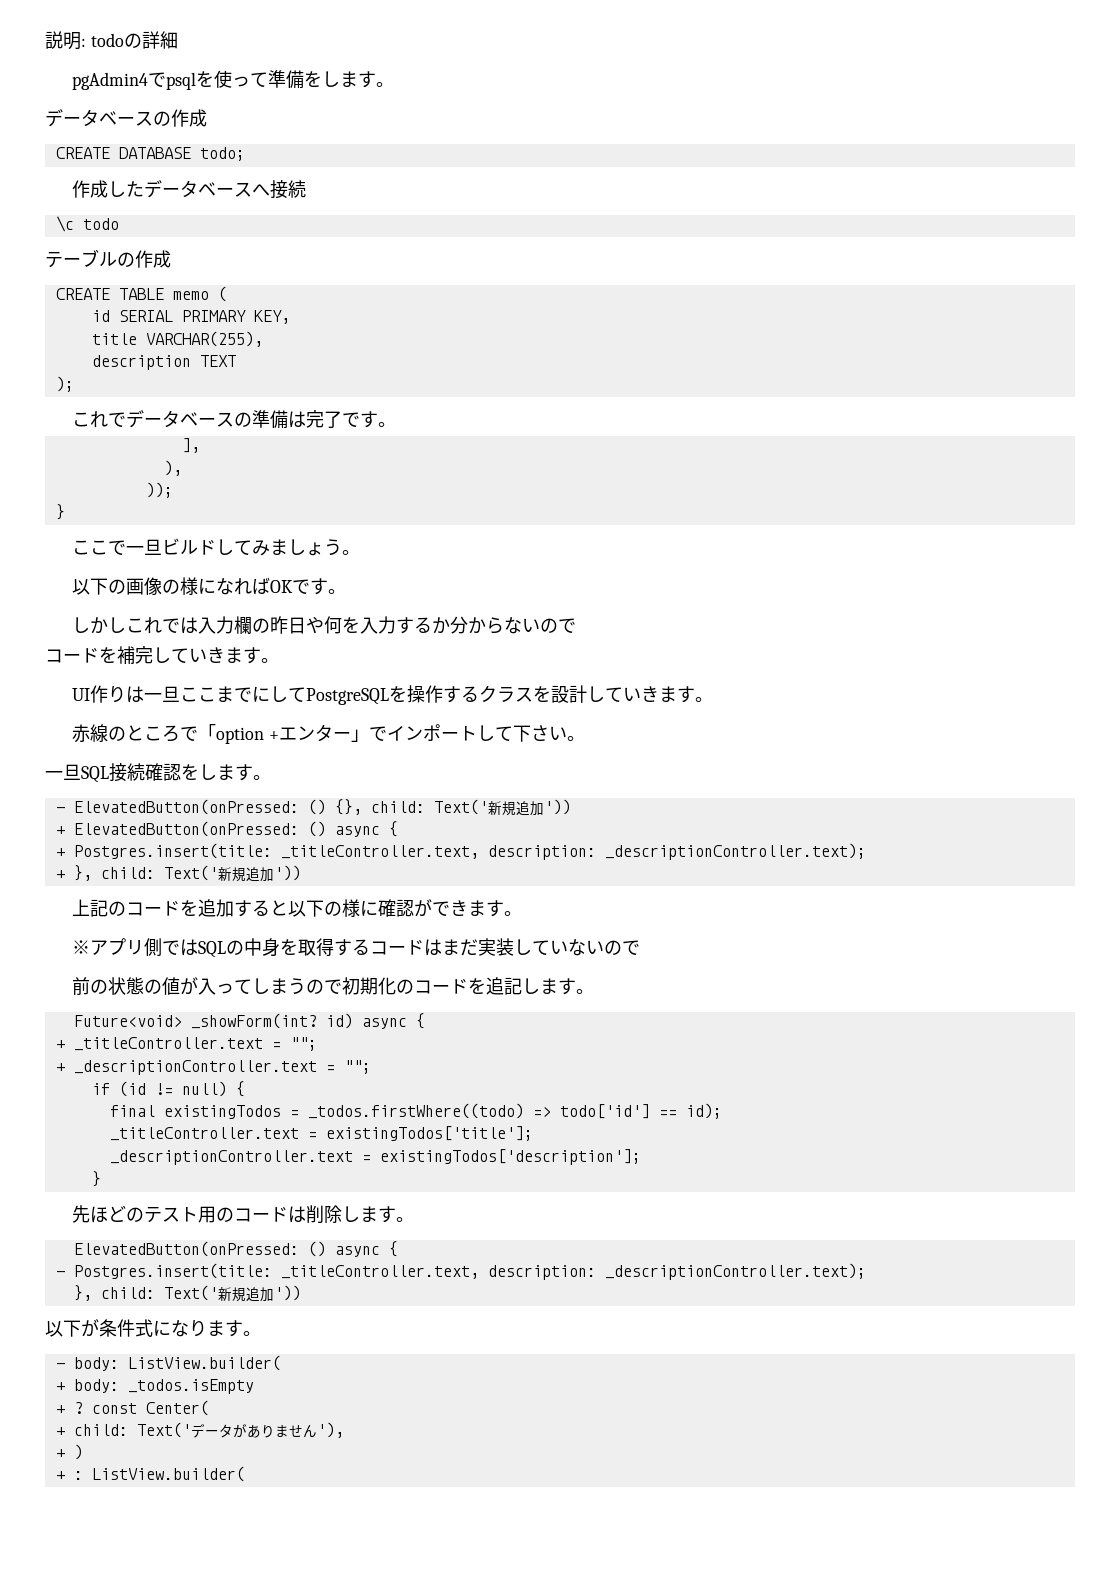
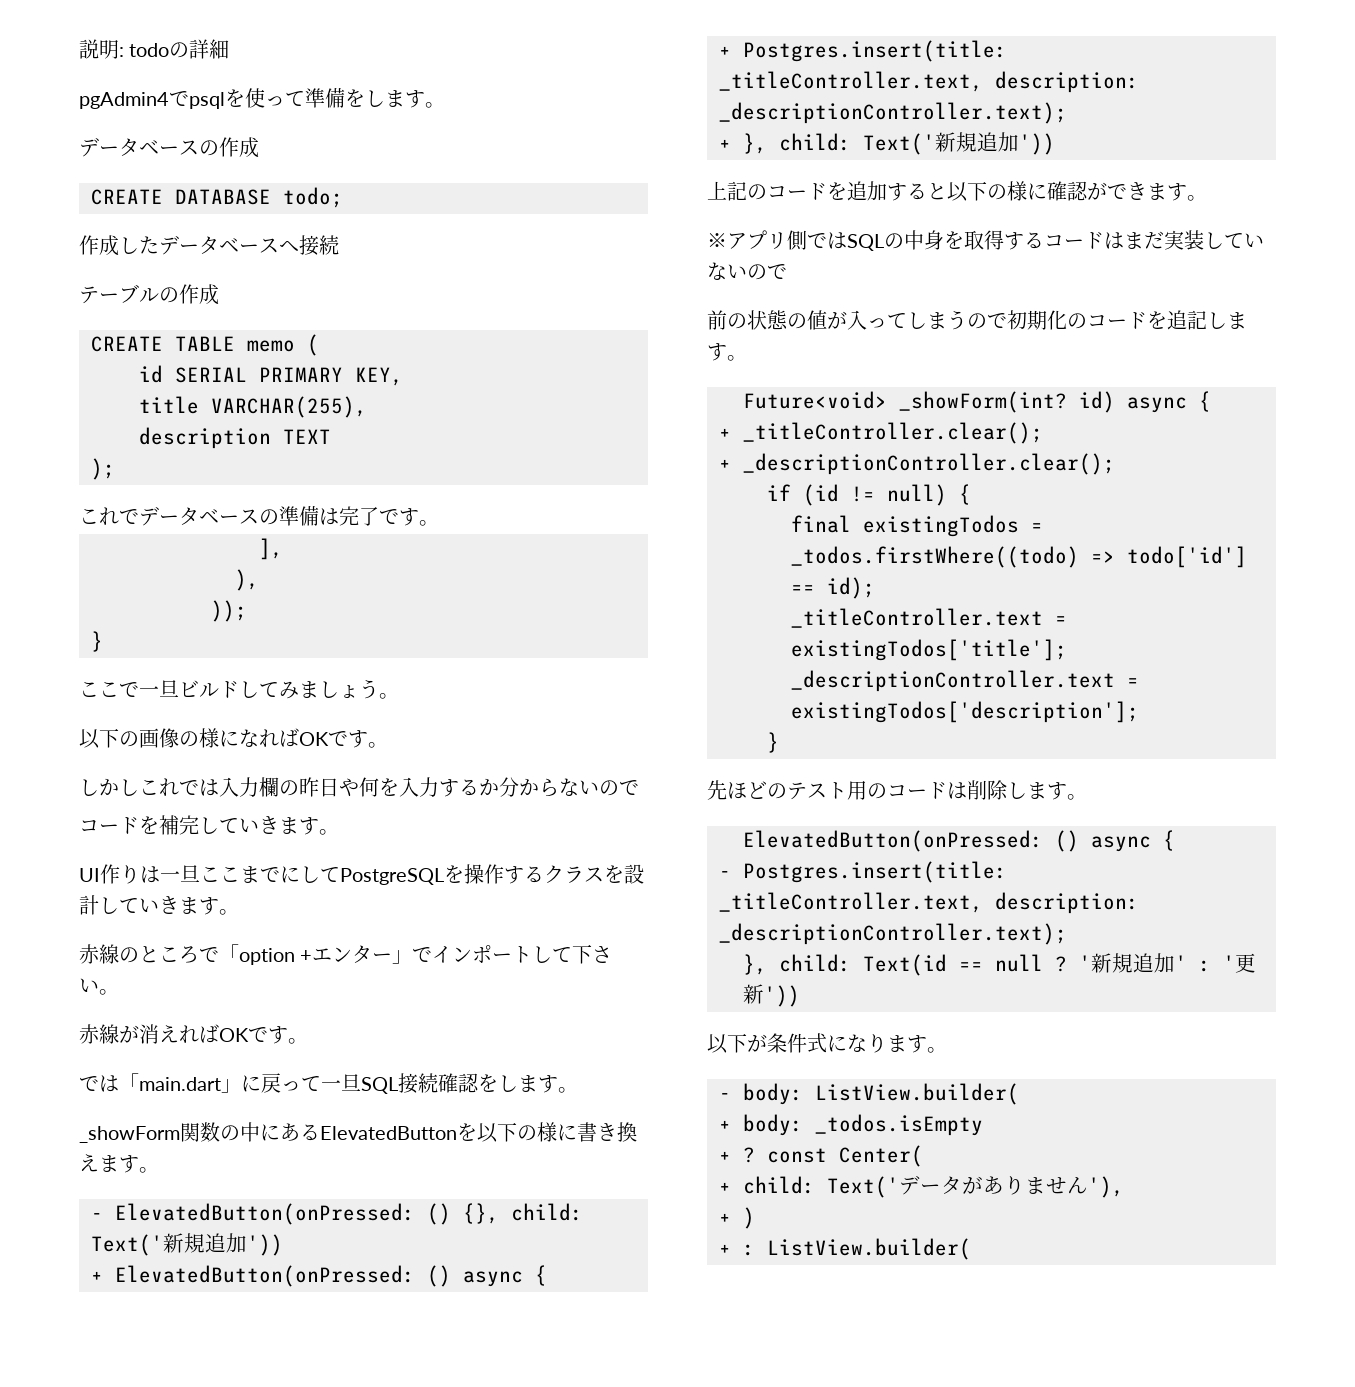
- \c todo
- 一旦SQL接続確認をします。
+ 赤線が消えればOKです。
+ では「main.dart」に戻って一旦SQL接続確認をします。
+ _showForm関数の中にあるElevatedButtonを以下の様に書き換えます。
- + _titleController.text = "";
- + _descriptionController.text = "";
+ + _titleController.clear();
+ + _descriptionController.clear();
  - Postgres.insert(title: _titleController.text, description: _descriptionController.text);
- }, child: Text('新規追加'))
+ }, child: Text(id == null ? '新規追加' : '更新'))

